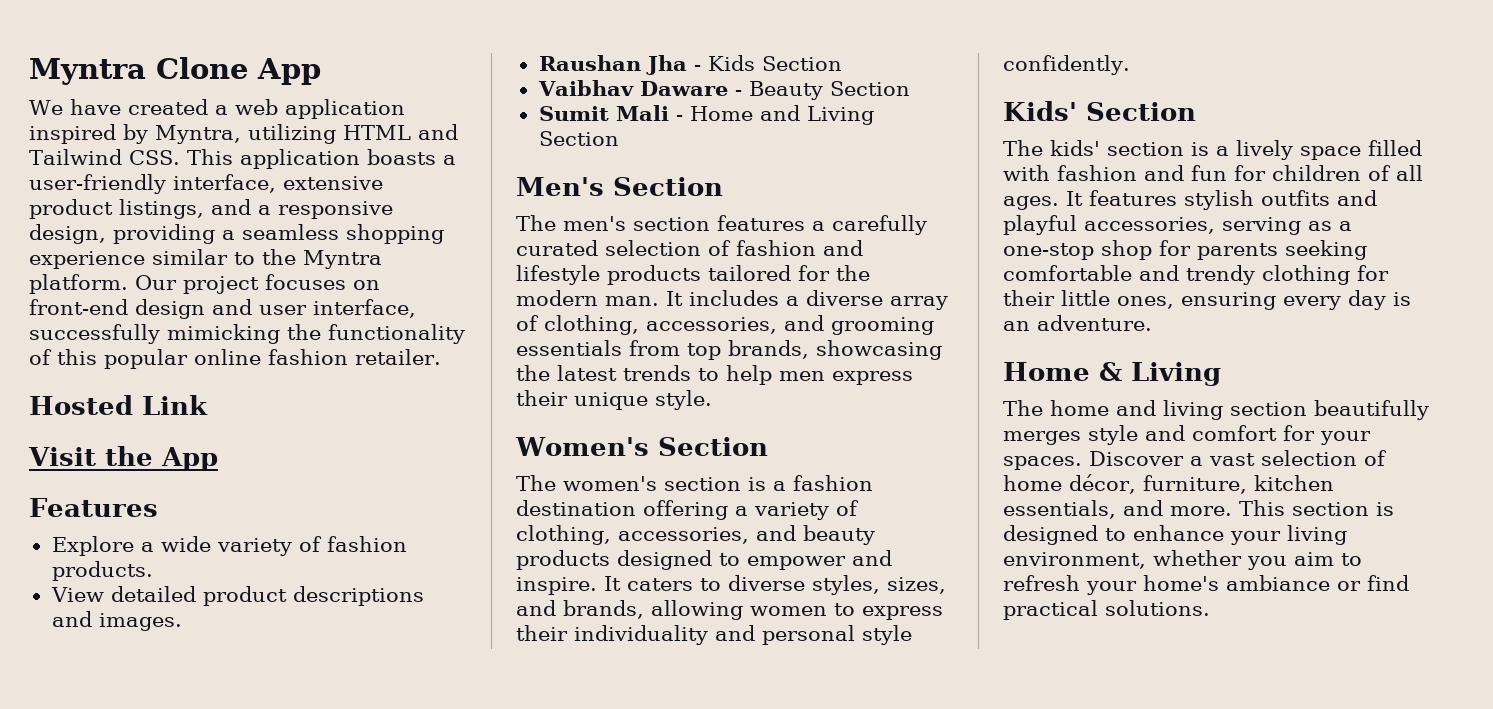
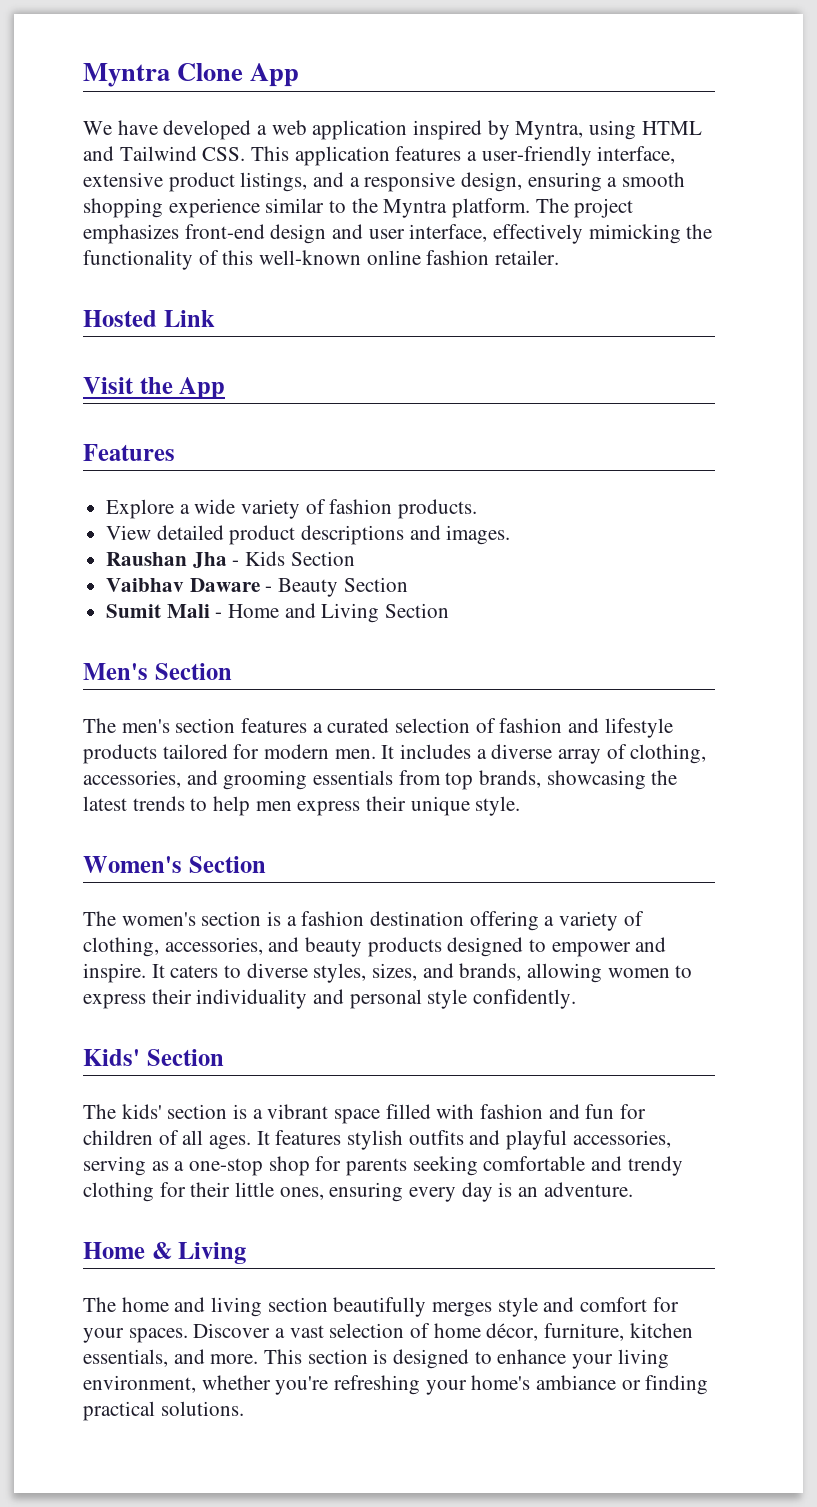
- We have created a web application inspired by Myntra, utilizing HTML and Tailwind CSS. This application boasts a user-friendly interface, extensive product listings, and a responsive design, providing a seamless shopping experience similar to the Myntra platform.
+ We have developed a web application inspired by Myntra, using HTML and Tailwind CSS. This application features a user-friendly interface, extensive product listings, and a responsive design, ensuring a smooth shopping experience similar to the Myntra platform.
- Our project focuses on front-end design and user interface, successfully mimicking the functionality of this popular online fashion retailer.
+ The project emphasizes front-end design and user interface, effectively mimicking the functionality of this well-known online fashion retailer.
- The men's section features a carefully curated selection of fashion and lifestyle products tailored for the modern man.
+ The men's section features a curated selection of fashion and lifestyle products tailored for modern men.
- The kids' section is a lively space filled with fashion and fun for children of all ages.
+ The kids' section is a vibrant space filled with fashion and fun for children of all ages.
- This section is designed to enhance your living environment, whether you aim to refresh your home's ambiance or find practical solutions.
+ This section is designed to enhance your living environment, whether you're refreshing your home's ambiance or finding practical solutions.

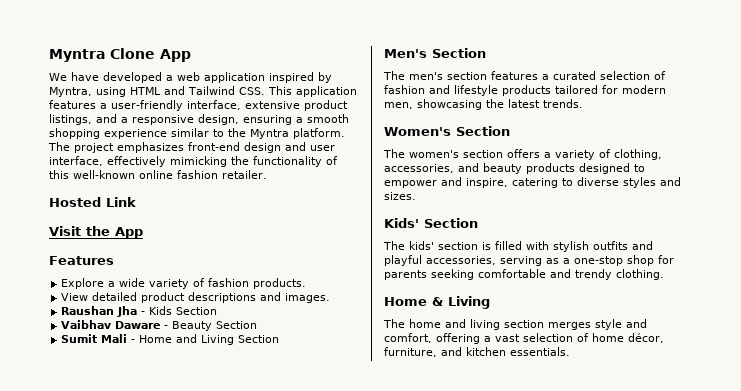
- The men's section features a curated selection of fashion and lifestyle products tailored for modern men. It includes a diverse array of clothing, accessories, and grooming essentials from top brands, showcasing the latest trends to help men express their unique style.
+ The men's section features a curated selection of fashion and lifestyle products tailored for modern men, showcasing the latest trends.
- The women's section is a fashion destination offering a variety of clothing, accessories, and beauty products designed to empower and inspire. It caters to diverse styles, sizes, and brands, allowing women to express their individuality and personal style confidently.
+ The women's section offers a variety of clothing, accessories, and beauty products designed to empower and inspire, catering to diverse styles and sizes.
- The kids' section is a vibrant space filled with fashion and fun for children of all ages. It features stylish outfits and playful accessories, serving as a one-stop shop for parents seeking comfortable and trendy clothing for their little ones, ensuring every day is an adventure.
+ The kids' section is filled with stylish outfits and playful accessories, serving as a one-stop shop for parents seeking comfortable and trendy clothing.
- The home and living section beautifully merges style and comfort for your spaces. Discover a vast selection of home décor, furniture, kitchen essentials, and more. This section is designed to enhance your living environment, whether you're refreshing your home's ambiance or finding practical solutions.
+ The home and living section merges style and comfort, offering a vast selection of home décor, furniture, and kitchen essentials.

